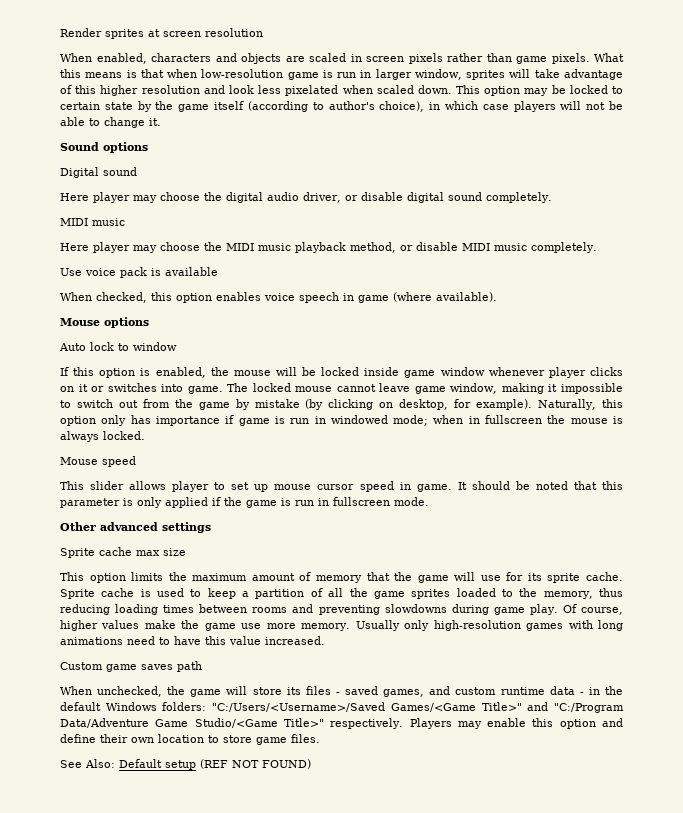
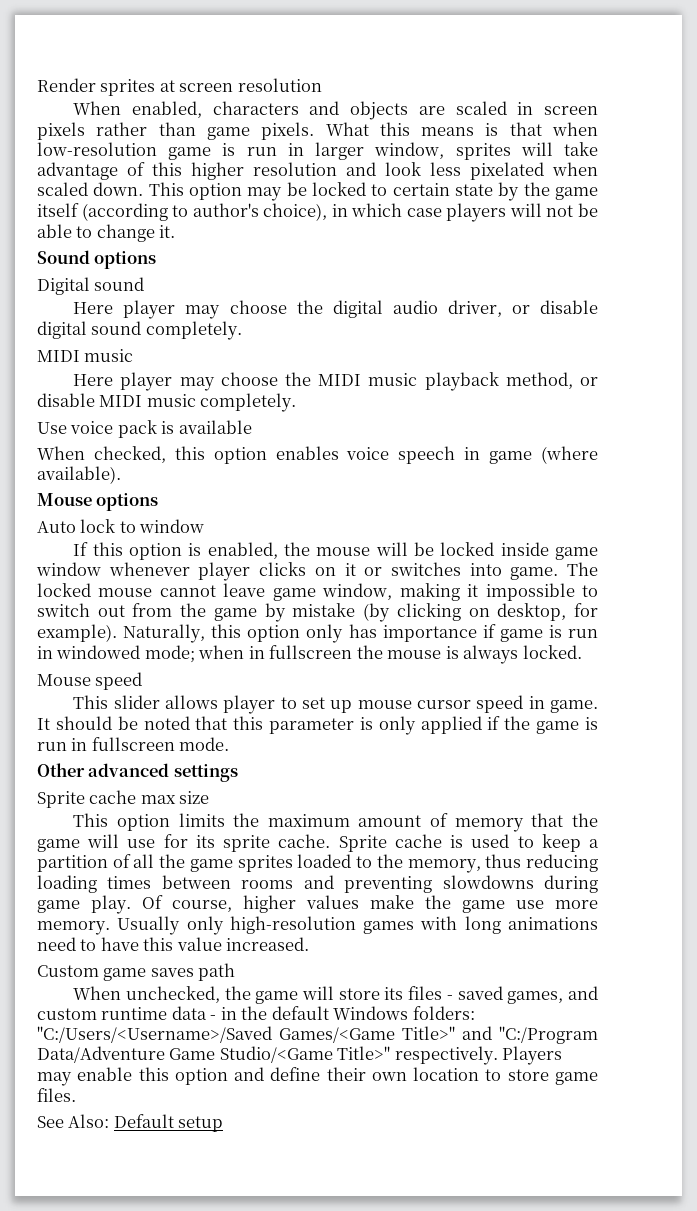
- See Also: Default setup (REF NOT FOUND)
+ See Also: Default setup

